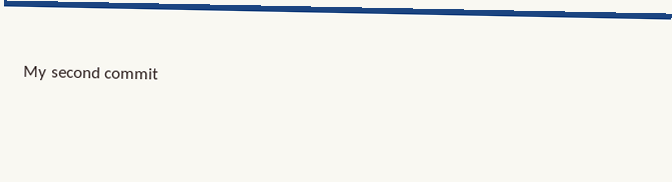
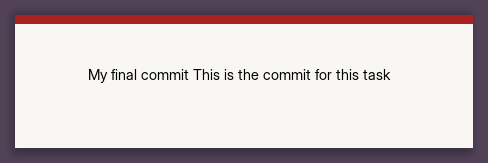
- My second commit
+ My final commit This is the commit for this task

